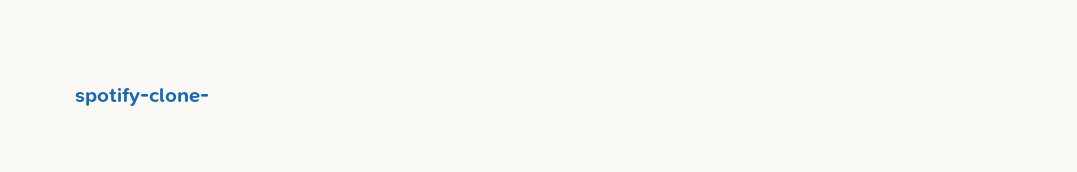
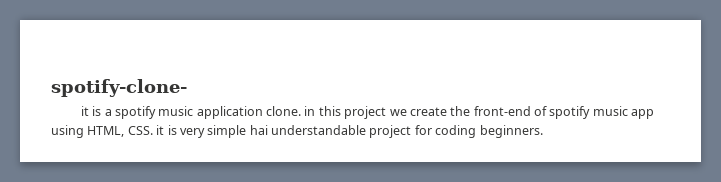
+ it is a spotify music application clone. in this project we create the front-end of spotify music app using HTML, CSS. it is very simple hai understandable project for coding beginners.

